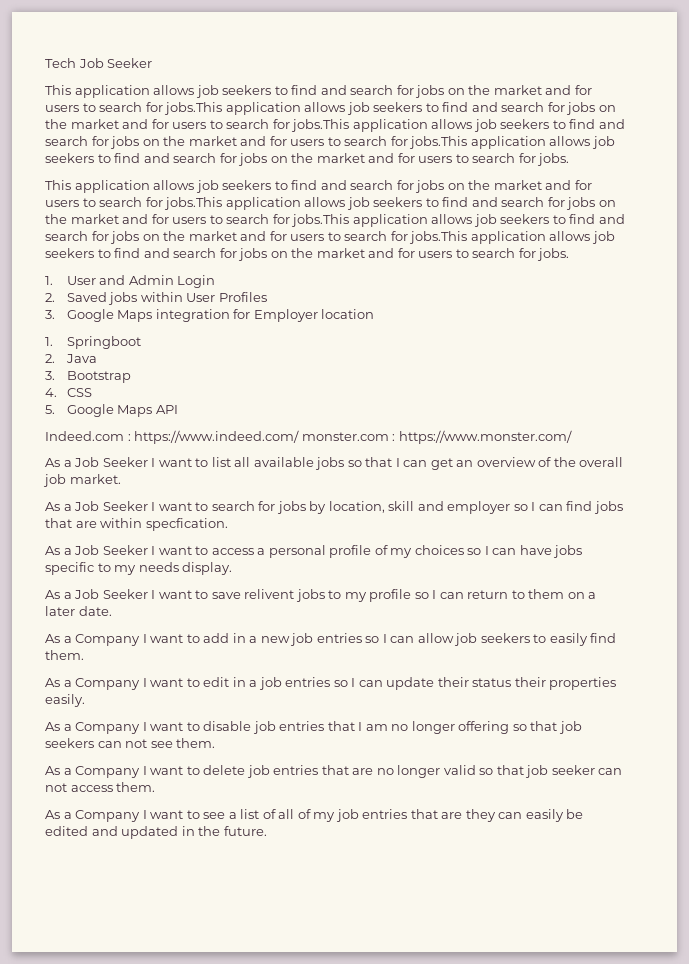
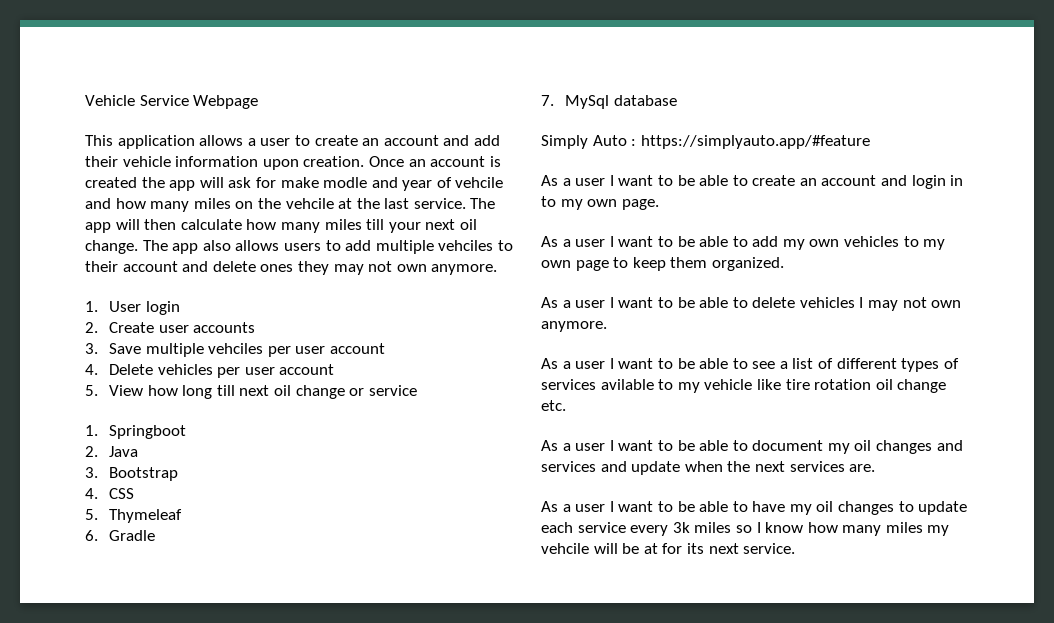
- Tech Job Seeker
- This application allows job seekers to find and search for jobs on the market and for users to search for jobs.This application allows job seekers to find and search for jobs on the market and for users to search for jobs.This application allows job seekers to find and search for jobs on the market and for users to search for jobs.This application allows job seekers to find and search for jobs on the market and for users to search for jobs.
- This application allows job seekers to find and search for jobs on the market and for users to search for jobs.This application allows job seekers to find and search for jobs on the market and for users to search for jobs.This application allows job seekers to find and search for jobs on the market and for users to search for jobs.This application allows job seekers to find and search for jobs on the market and for users to search for jobs.
- 1. User and Admin Login
- 2. Saved jobs within User Profiles
- 3. Google Maps integration for Employer location
+ Vehicle Service Webpage
+ This application allows a user to create an account and add their vehicle information upon creation. Once an account is created the app will ask for make modle and year of vehcile and how many miles on the vehcile at the last service. The app will then calculate how many miles till your next oil change. The app also allows users to add multiple vehciles to their account and delete ones they may not own anymore.
+ 1. User login
+ 2. Create user accounts
+ 3. Save multiple vehciles per user account
+ 4. Delete vehicles per user account
+ 5. View how long till next oil change or service
- 5. Google Maps API
- Indeed.com : https://www.indeed.com/ monster.com : https://www.monster.com/
- As a Job Seeker I want to list all available jobs so that I can get an overview of the overall job market.
- As a Job Seeker I want to search for jobs by location, skill and employer so I can find jobs that are within specfication.
- As a Job Seeker I want to access a personal profile of my choices so I can have jobs specific to my needs display.
- As a Job Seeker I want to save relivent jobs to my profile so I can return to them on a later date.
- As a Company I want to add in a new job entries so I can allow job seekers to easily find them.
- As a Company I want to edit in a job entries so I can update their status their properties easily.
- As a Company I want to disable job entries that I am no longer offering so that job seekers can not see them.
- As a Company I want to delete job entries that are no longer valid so that job seeker can not access them.
- As a Company I want to see a list of all of my job entries that are they can easily be edited and updated in the future.
+ 5. Thymeleaf
+ 6. Gradle
+ 7. MySql database
+ Simply Auto : https://simplyauto.app/#feature
+ As a user I want to be able to create an account and login in to my own page.
+ As a user I want to be able to add my own vehicles to my own page to keep them organized.
+ As a user I want to be able to delete vehicles I may not own anymore.
+ As a user I want to be able to see a list of different types of services avilable to my vehicle like tire rotation oil change etc.
+ As a user I want to be able to document my oil changes and services and update when the next services are.
+ As a user I want to be able to have my oil changes to update each service every 3k miles so I know how many miles my vehcile will be at for its next service.

